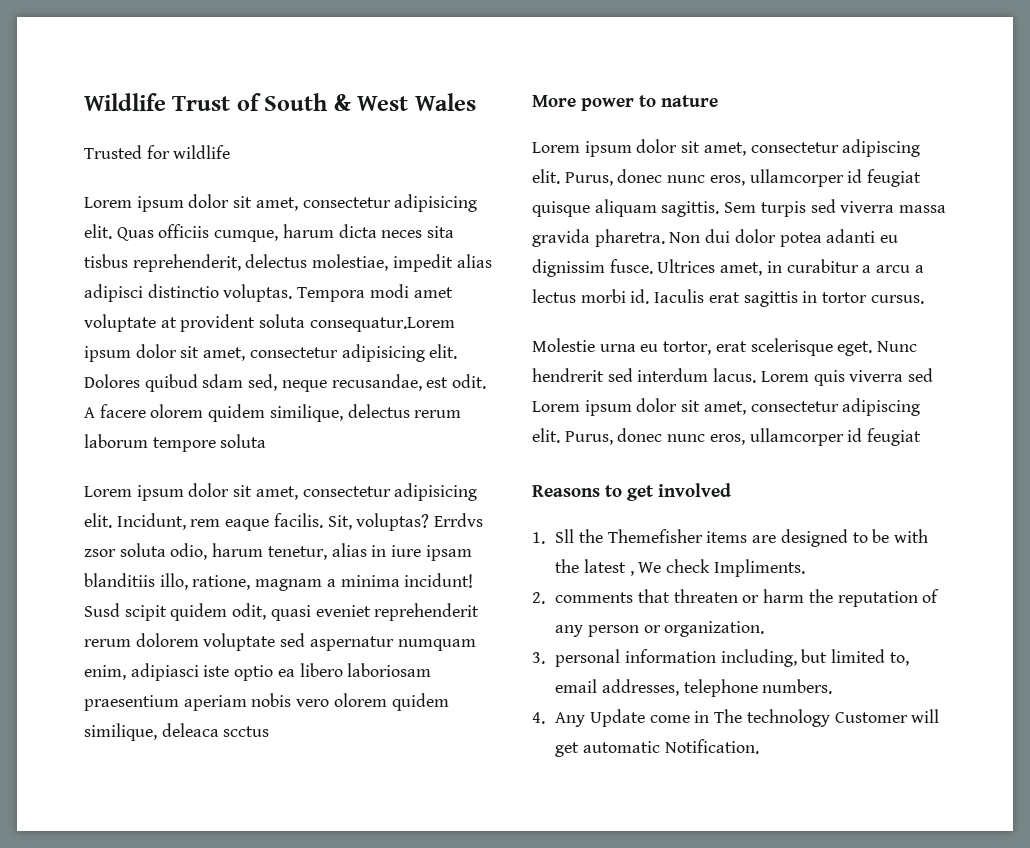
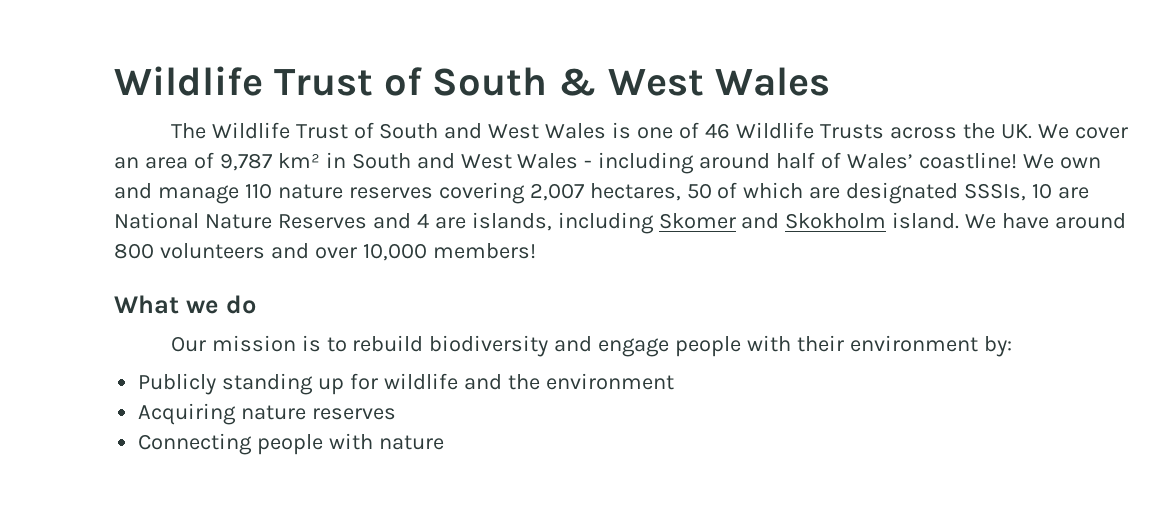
- Trusted for wildlife
- Lorem ipsum dolor sit amet, consectetur adipisicing elit. Quas officiis cumque, harum dicta neces sita tisbus reprehenderit, delectus molestiae, impedit alias adipisci distinctio voluptas. Tempora modi amet voluptate at provident soluta consequatur.Lorem ipsum dolor sit amet, consectetur adipisicing elit. Dolores quibud sdam sed, neque recusandae, est odit. A facere olorem quidem similique, delectus rerum laborum tempore soluta
- Lorem ipsum dolor sit amet, consectetur adipisicing elit. Incidunt, rem eaque facilis. Sit, voluptas? Errdvs zsor soluta odio, harum tenetur, alias in iure ipsam blanditiis illo, ratione, magnam a minima incidunt! Susd scipit quidem odit, quasi eveniet reprehenderit rerum dolorem voluptate sed aspernatur numquam enim, adipiasci iste optio ea libero laboriosam praesentium aperiam nobis vero olorem quidem similique, deleaca scctus
- More power to nature
- Lorem ipsum dolor sit amet, consectetur adipiscing elit. Purus, donec nunc eros, ullamcorper id feugiat quisque aliquam sagittis. Sem turpis sed viverra massa gravida pharetra. Non dui dolor potea adanti eu dignissim fusce. Ultrices amet, in curabitur a arcu a lectus morbi id. Iaculis erat sagittis in tortor cursus.
- Molestie urna eu tortor, erat scelerisque eget. Nunc hendrerit sed interdum lacus. Lorem quis viverra sed Lorem ipsum dolor sit amet, consectetur adipiscing elit. Purus, donec nunc eros, ullamcorper id feugiat
- Reasons to get involved
- 1. Sll the Themefisher items are designed to be with the latest , We check Impliments.
- 2. comments that threaten or harm the reputation of any person or organization.
- 3. personal information including, but limited to, email addresses, telephone numbers.
- 4. Any Update come in The technology Customer will get automatic Notification.
+ The Wildlife Trust of South and West Wales is one of 46 Wildlife Trusts across the UK. We cover an area of 9,787 km² in South and West Wales - including around half of Wales’ coastline! We own and manage 110 nature reserves covering 2,007 hectares, 50 of which are designated SSSIs, 10 are National Nature Reserves and 4 are islands, including Skomer and Skokholm island. We have around 800 volunteers and over 10,000 members!
+ What we do
+ Our mission is to rebuild biodiversity and engage people with their environment by:
+ Publicly standing up for wildlife and the environment
+ Acquiring nature reserves
+ Connecting people with nature

